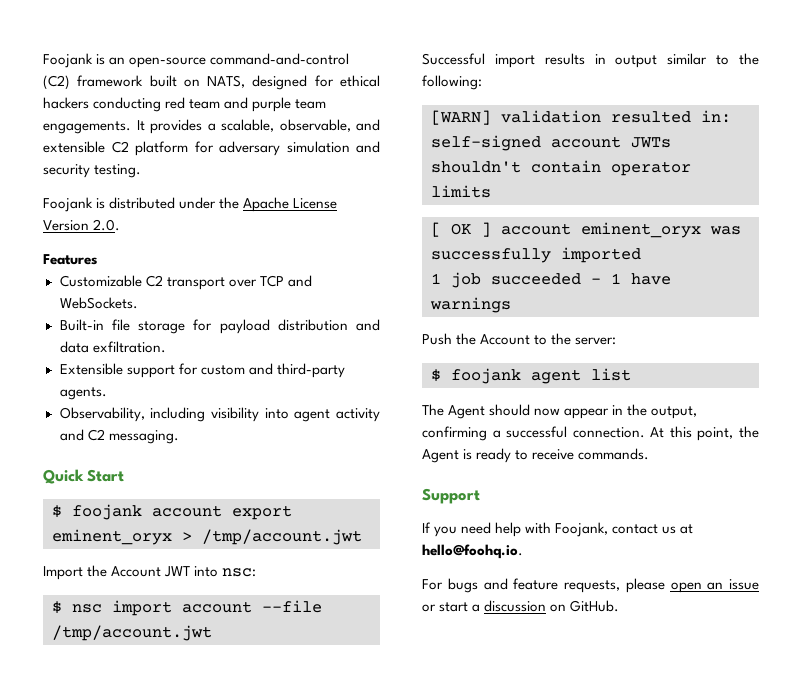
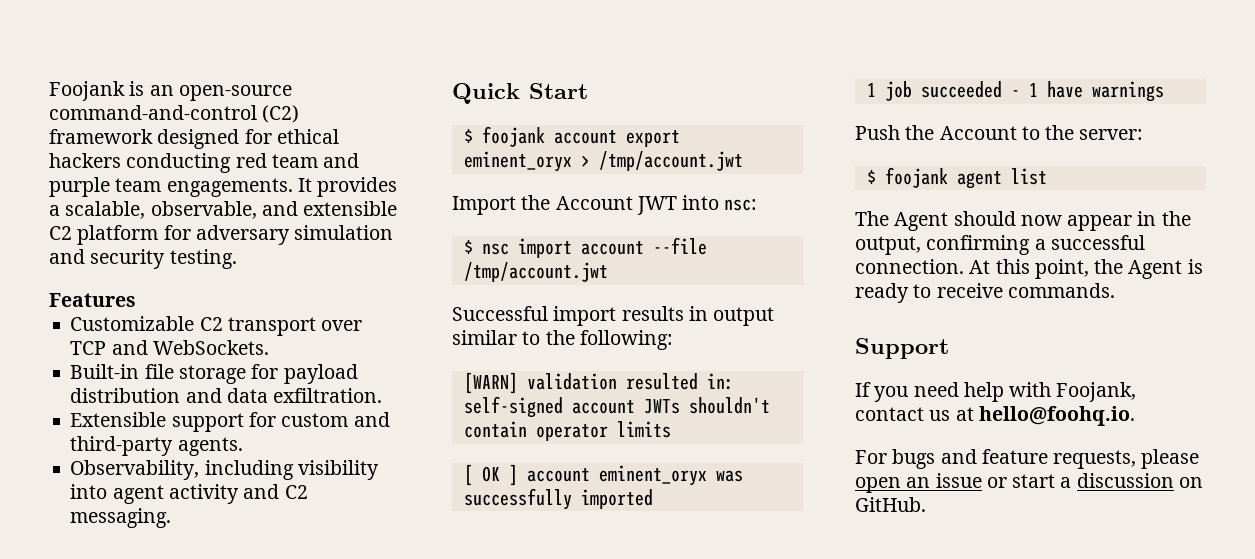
- Foojank is an open-source command-and-control (C2) framework built on NATS, designed for ethical hackers conducting red team and purple team engagements.
+ Foojank is an open-source command-and-control (C2) framework designed for ethical hackers conducting red team and purple team engagements.
- Foojank is distributed under the Apache License Version 2.0.

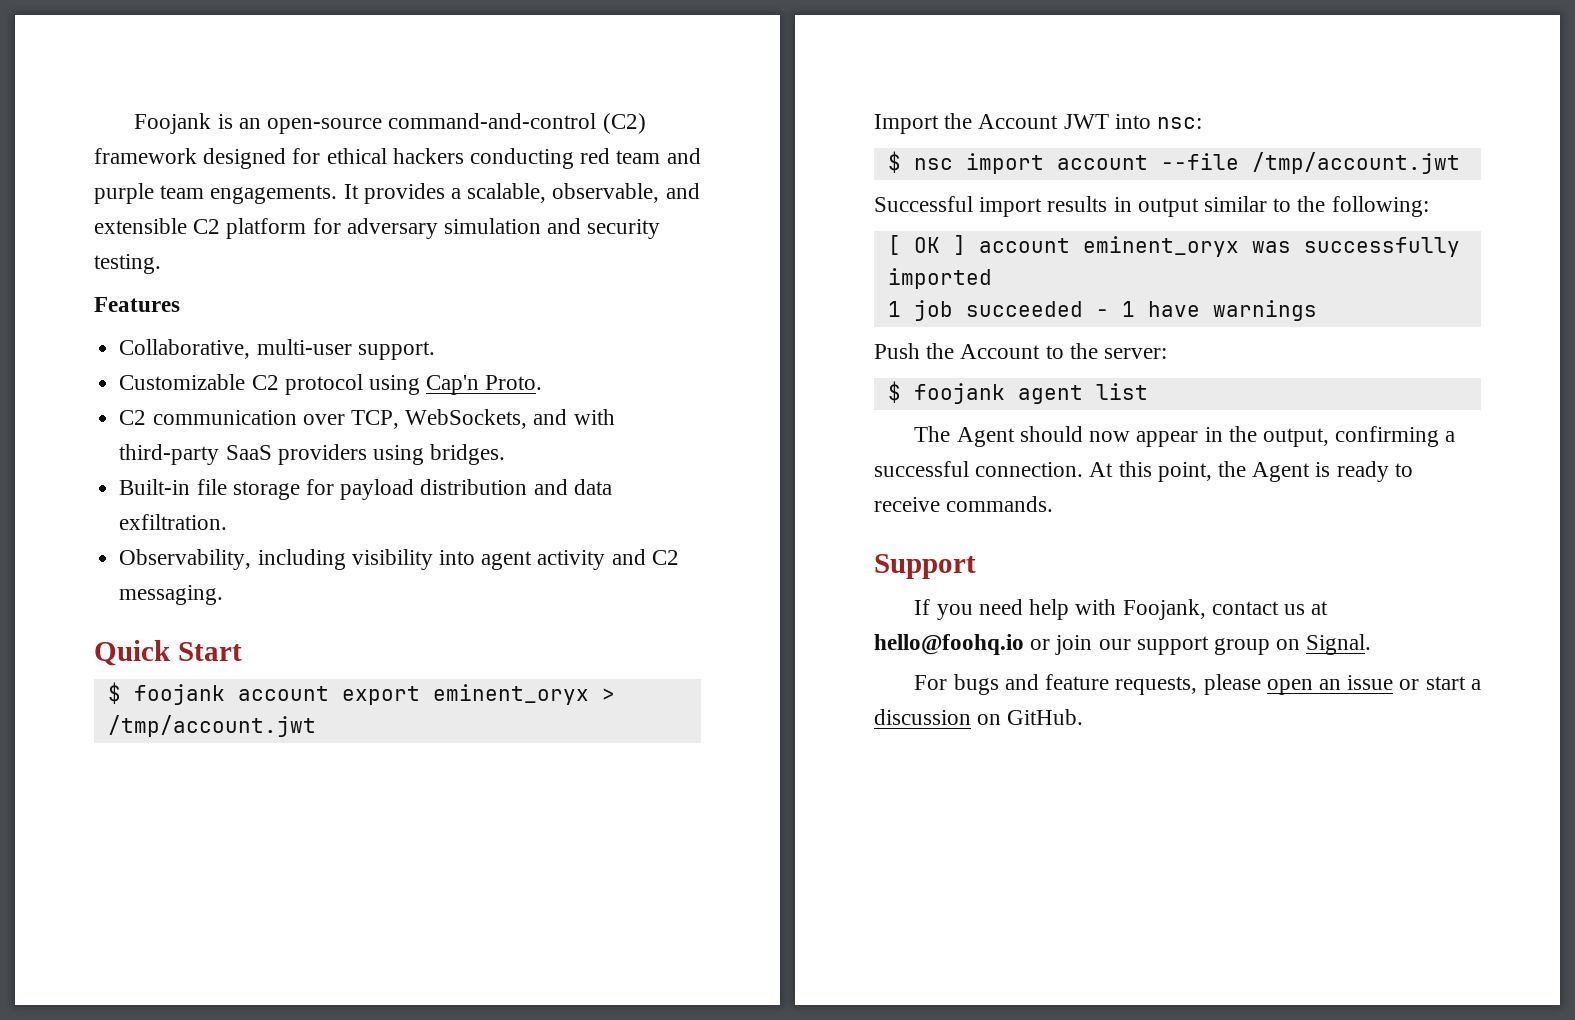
+ Collaborative, multi-user support.
- Customizable C2 transport over TCP and WebSockets.
+ Customizable C2 protocol using Cap'n Proto.
+ C2 communication over TCP, WebSockets, and with third-party SaaS providers using bridges.
- Extensible support for custom and third-party agents.
- [WARN] validation resulted in: self-signed account JWTs shouldn't contain operator limits
- If you need help with Foojank, contact us at hello@foohq.io.
+ If you need help with Foojank, contact us at hello@foohq.io or join our support group on Signal.

